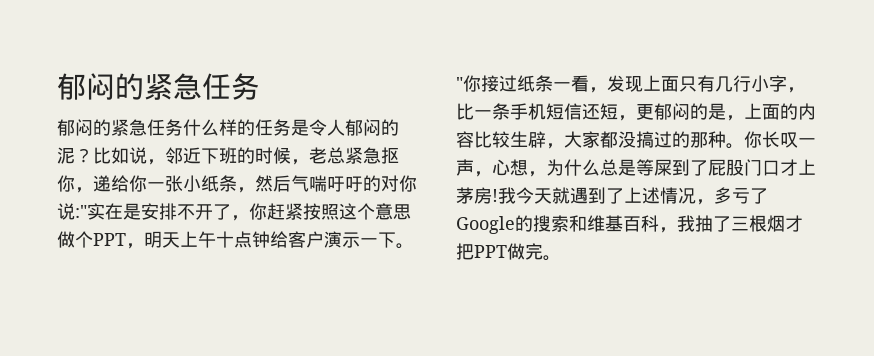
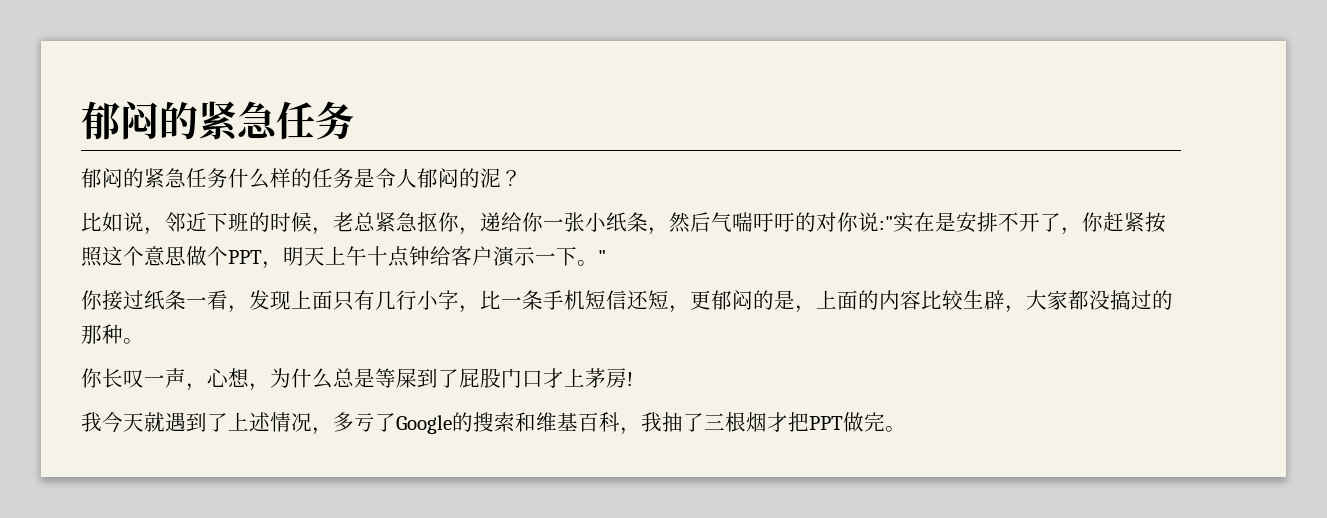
- 郁闷的紧急任务什么样的任务是令人郁闷的泥？比如说，邻近下班的时候，老总紧急抠你，递给你一张小纸条，然后气喘吁吁的对你说:"实在是安排不开了，你赶紧按照这个意思做个PPT，明天上午十点钟给客户演示一下。
+ 郁闷的紧急任务什么样的任务是令人郁闷的泥？
+ 比如说，邻近下班的时候，老总紧急抠你，递给你一张小纸条，然后气喘吁吁的对你说:"实在是安排不开了，你赶紧按照这个意思做个PPT，明天上午十点钟给客户演示一下。
- "你接过纸条一看，发现上面只有几行小字，比一条手机短信还短，更郁闷的是，上面的内容比较生辟，大家都没搞过的那种。你长叹一声，心想，为什么总是等屎到了屁股门口才上茅房!我今天就遇到了上述情况，多亏了Google的搜索和维基百科，我抽了三根烟才把PPT做完。
+ "
+ 你接过纸条一看，发现上面只有几行小字，比一条手机短信还短，更郁闷的是，上面的内容比较生辟，大家都没搞过的那种。
+ 你长叹一声，心想，为什么总是等屎到了屁股门口才上茅房!
+ 我今天就遇到了上述情况，多亏了Google的搜索和维基百科，我抽了三根烟才把PPT做完。

